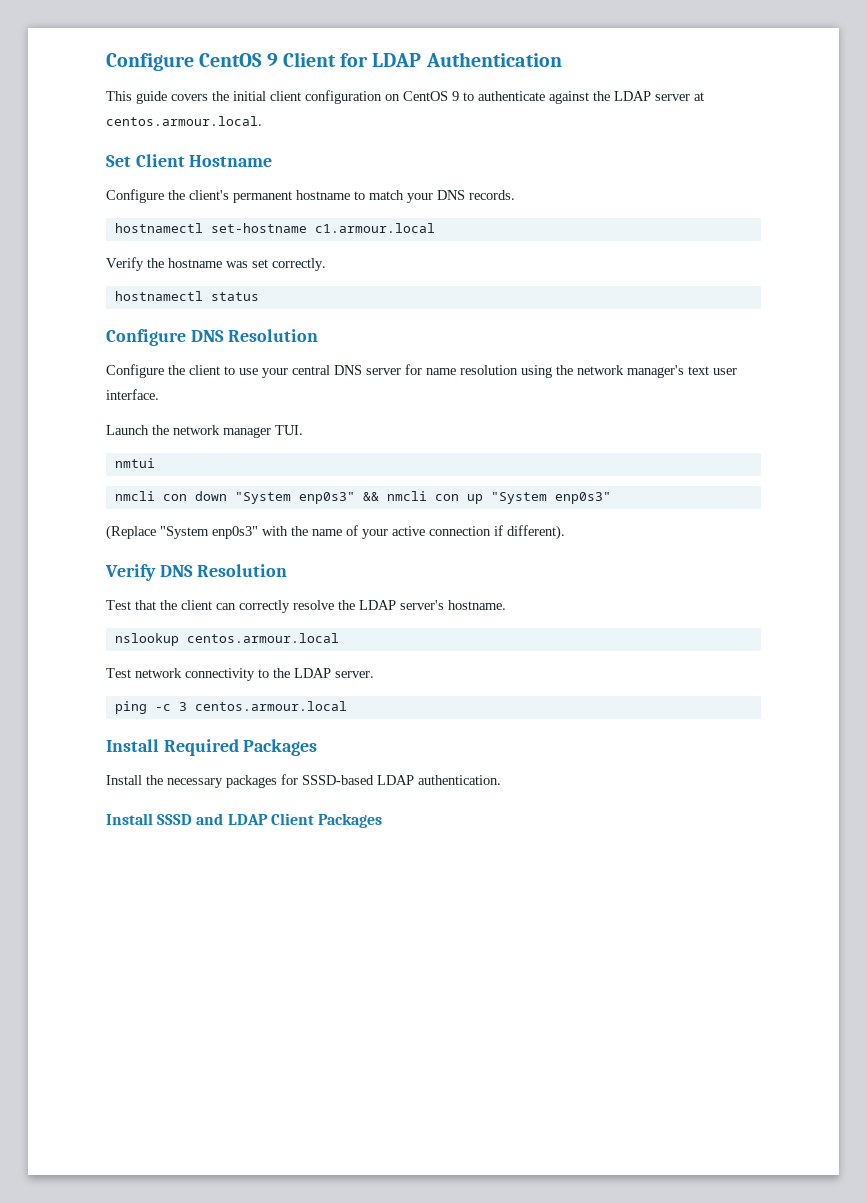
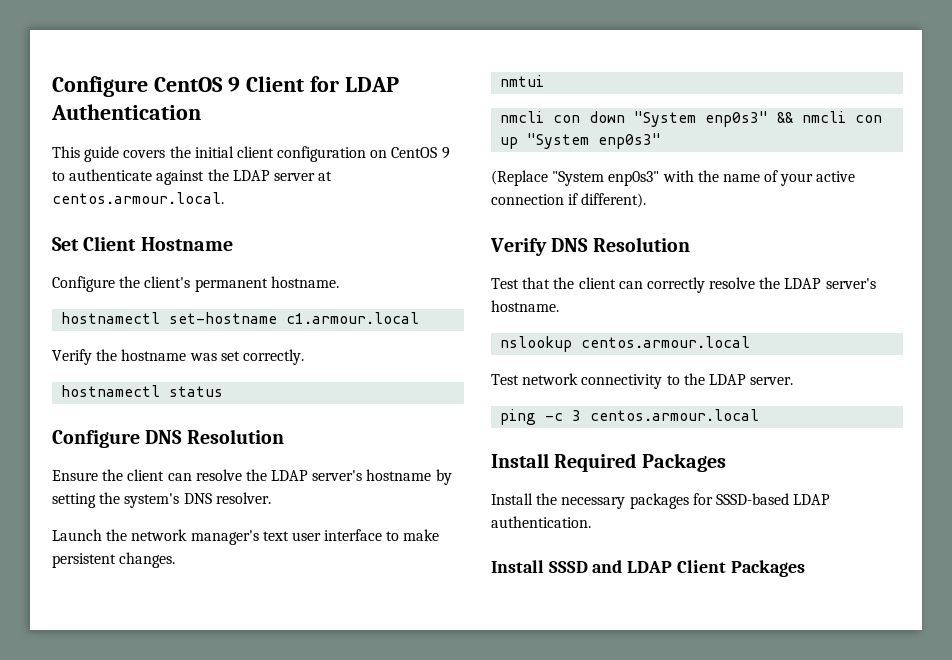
- Configure the client's permanent hostname to match your DNS records.
+ Configure the client's permanent hostname.
- Configure the client to use your central DNS server for name resolution using the network manager's text user interface.
- Launch the network manager TUI.
+ Ensure the client can resolve the LDAP server's hostname by setting the system's DNS resolver.
+ Launch the network manager's text user interface to make persistent changes.

